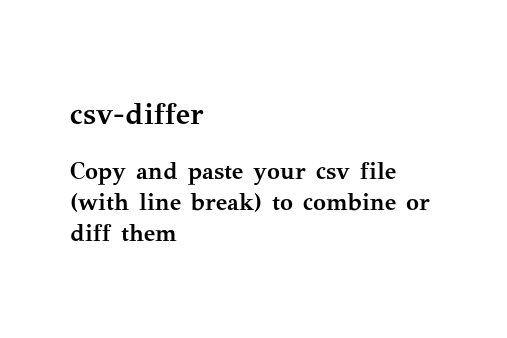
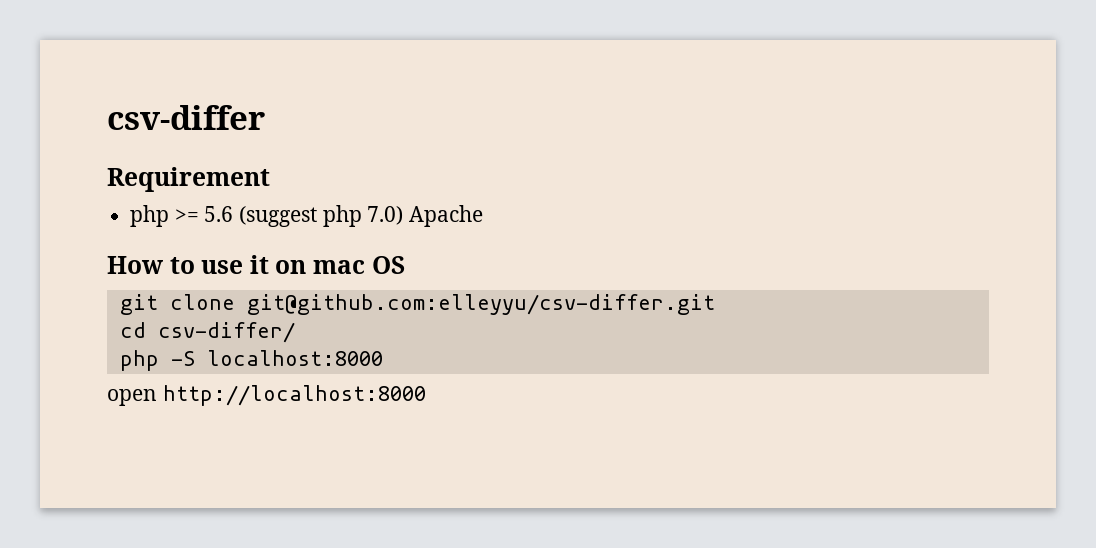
- Copy and paste your csv file (with line break) to combine or diff them
+ Requirement
+ php >= 5.6 (suggest php 7.0) Apache
+ How to use it on mac OS
+ git clone git@github.com:elleyyu/csv-differ.git
+ cd csv-differ/
+ php -S localhost:8000
+ open http://localhost:8000

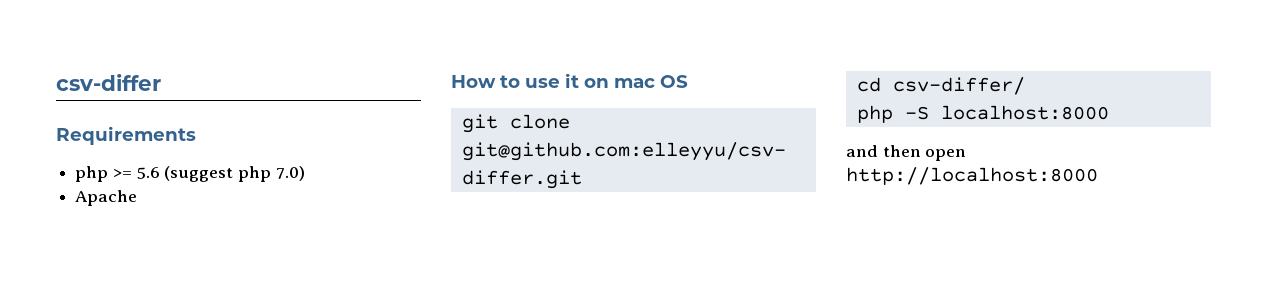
- Requirement
+ Requirements
- php >= 5.6 (suggest php 7.0) Apache
+ php >= 5.6 (suggest php 7.0)
+ Apache
- open http://localhost:8000
+ and then open http://localhost:8000

